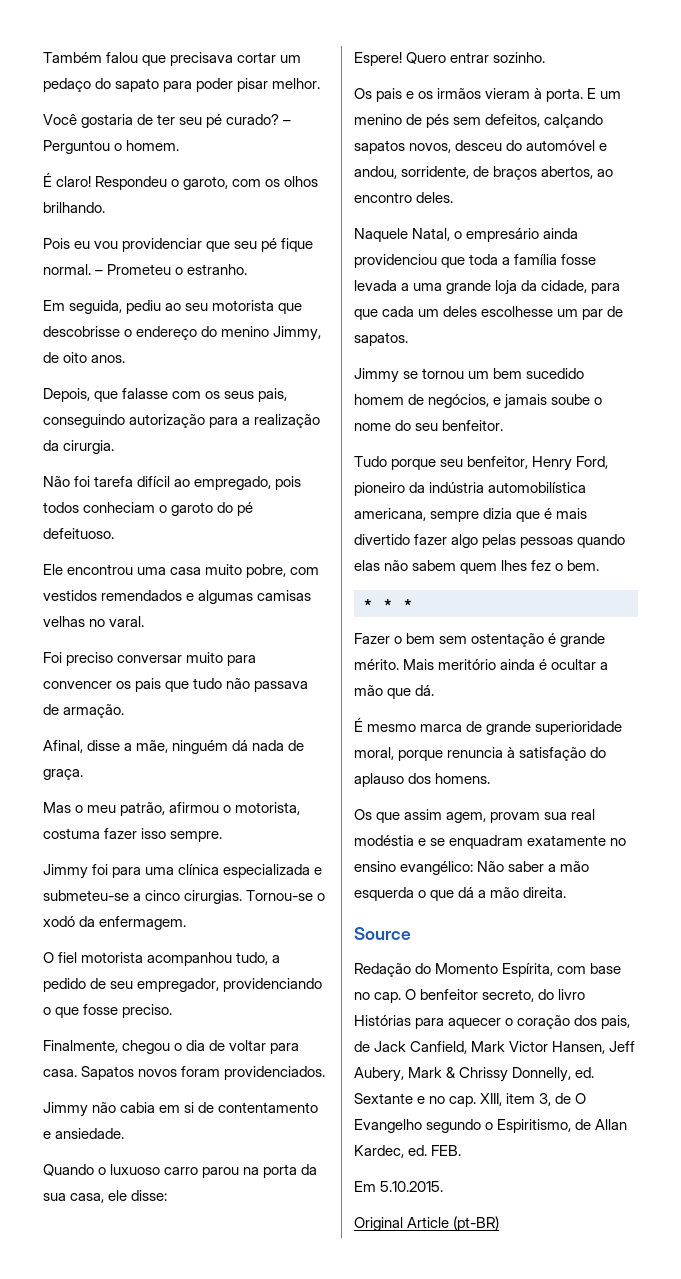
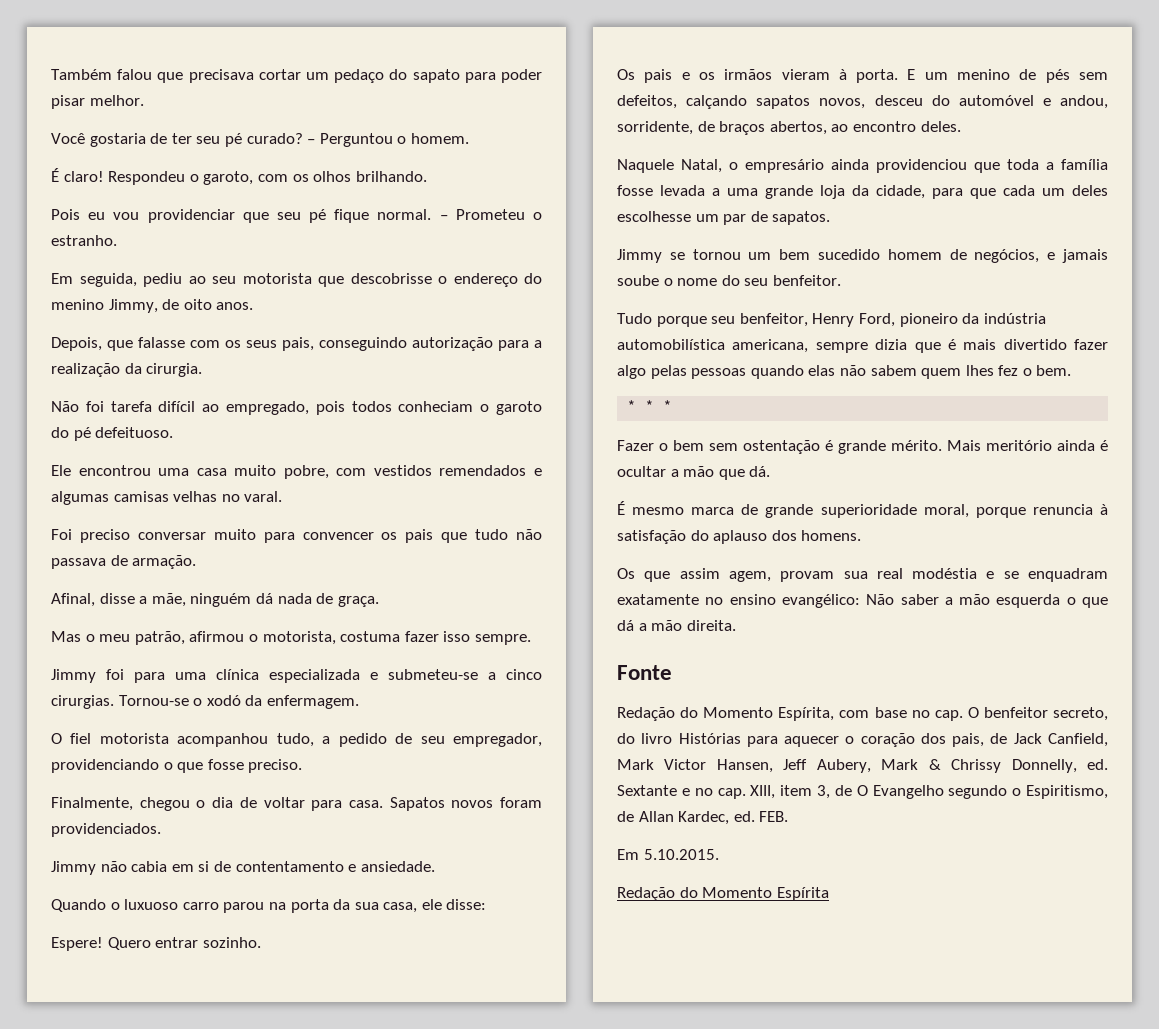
- Source
+ Fonte
- Original Article (pt-BR)
+ Redação do Momento Espírita

